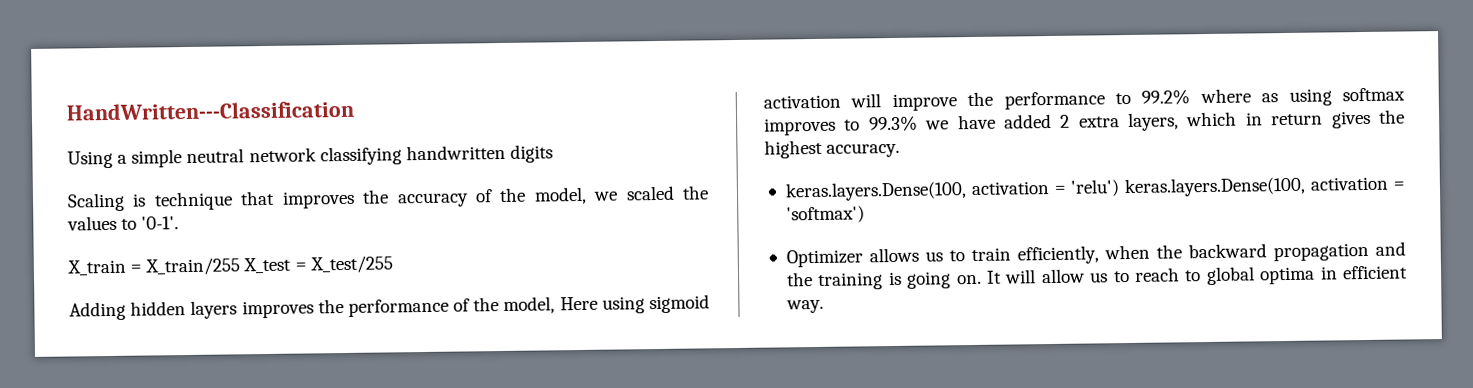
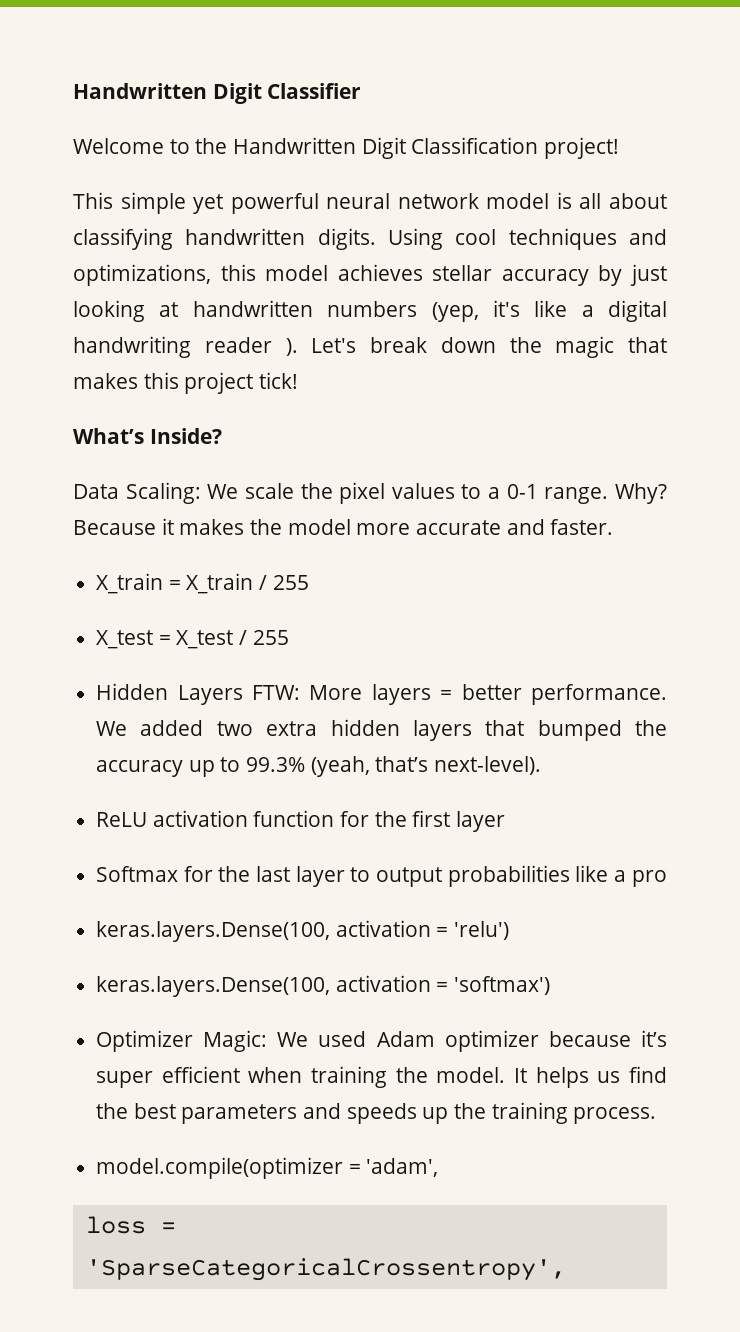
- HandWritten---Classification
- Using a simple neutral network classifying handwritten digits
- Scaling is technique that improves the accuracy of the model, we scaled the values to '0-1'.
- X_train = X_train/255 X_test = X_test/255
- Adding hidden layers improves the performance of the model, Here using sigmoid activation will improve the performance to 99.2% where as using softmax improves to 99.3% we have added 2 extra layers, which in return gives the highest accuracy.
+ Handwritten Digit Classifier
+ Welcome to the Handwritten Digit Classification project!
+ This simple yet powerful neural network model is all about classifying handwritten digits. Using cool techniques and optimizations, this model achieves stellar accuracy by just looking at handwritten numbers (yep, it's like a digital handwriting reader ). Let's break down the magic that makes this project tick!
+ What’s Inside?
+ Data Scaling: We scale the pixel values to a 0-1 range. Why? Because it makes the model more accurate and faster.
+ X_train = X_train / 255
+ X_test = X_test / 255
+ Hidden Layers FTW: More layers = better performance. We added two extra hidden layers that bumped the accuracy up to 99.3% (yeah, that’s next-level).
+ ReLU activation function for the first layer
+ Softmax for the last layer to output probabilities like a pro
- keras.layers.Dense(100, activation = 'relu') keras.layers.Dense(100, activation = 'softmax')
+ keras.layers.Dense(100, activation = 'relu')
+ keras.layers.Dense(100, activation = 'softmax')
- Optimizer allows us to train efficiently, when the backward propagation and the training is going on. It will allow us to reach to global optima in efficient way.
+ Optimizer Magic: We used Adam optimizer because it’s super efficient when training the model. It helps us find the best parameters and speeds up the training process.
+ model.compile(optimizer = 'adam',
+ loss = 'SparseCategoricalCrossentropy',

